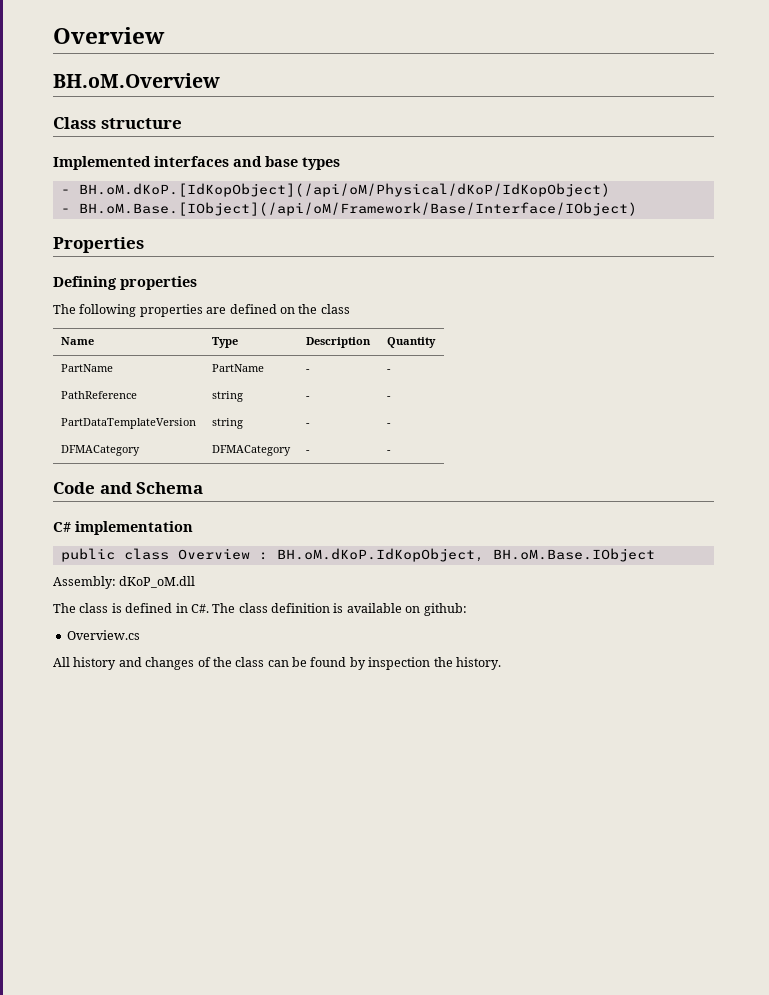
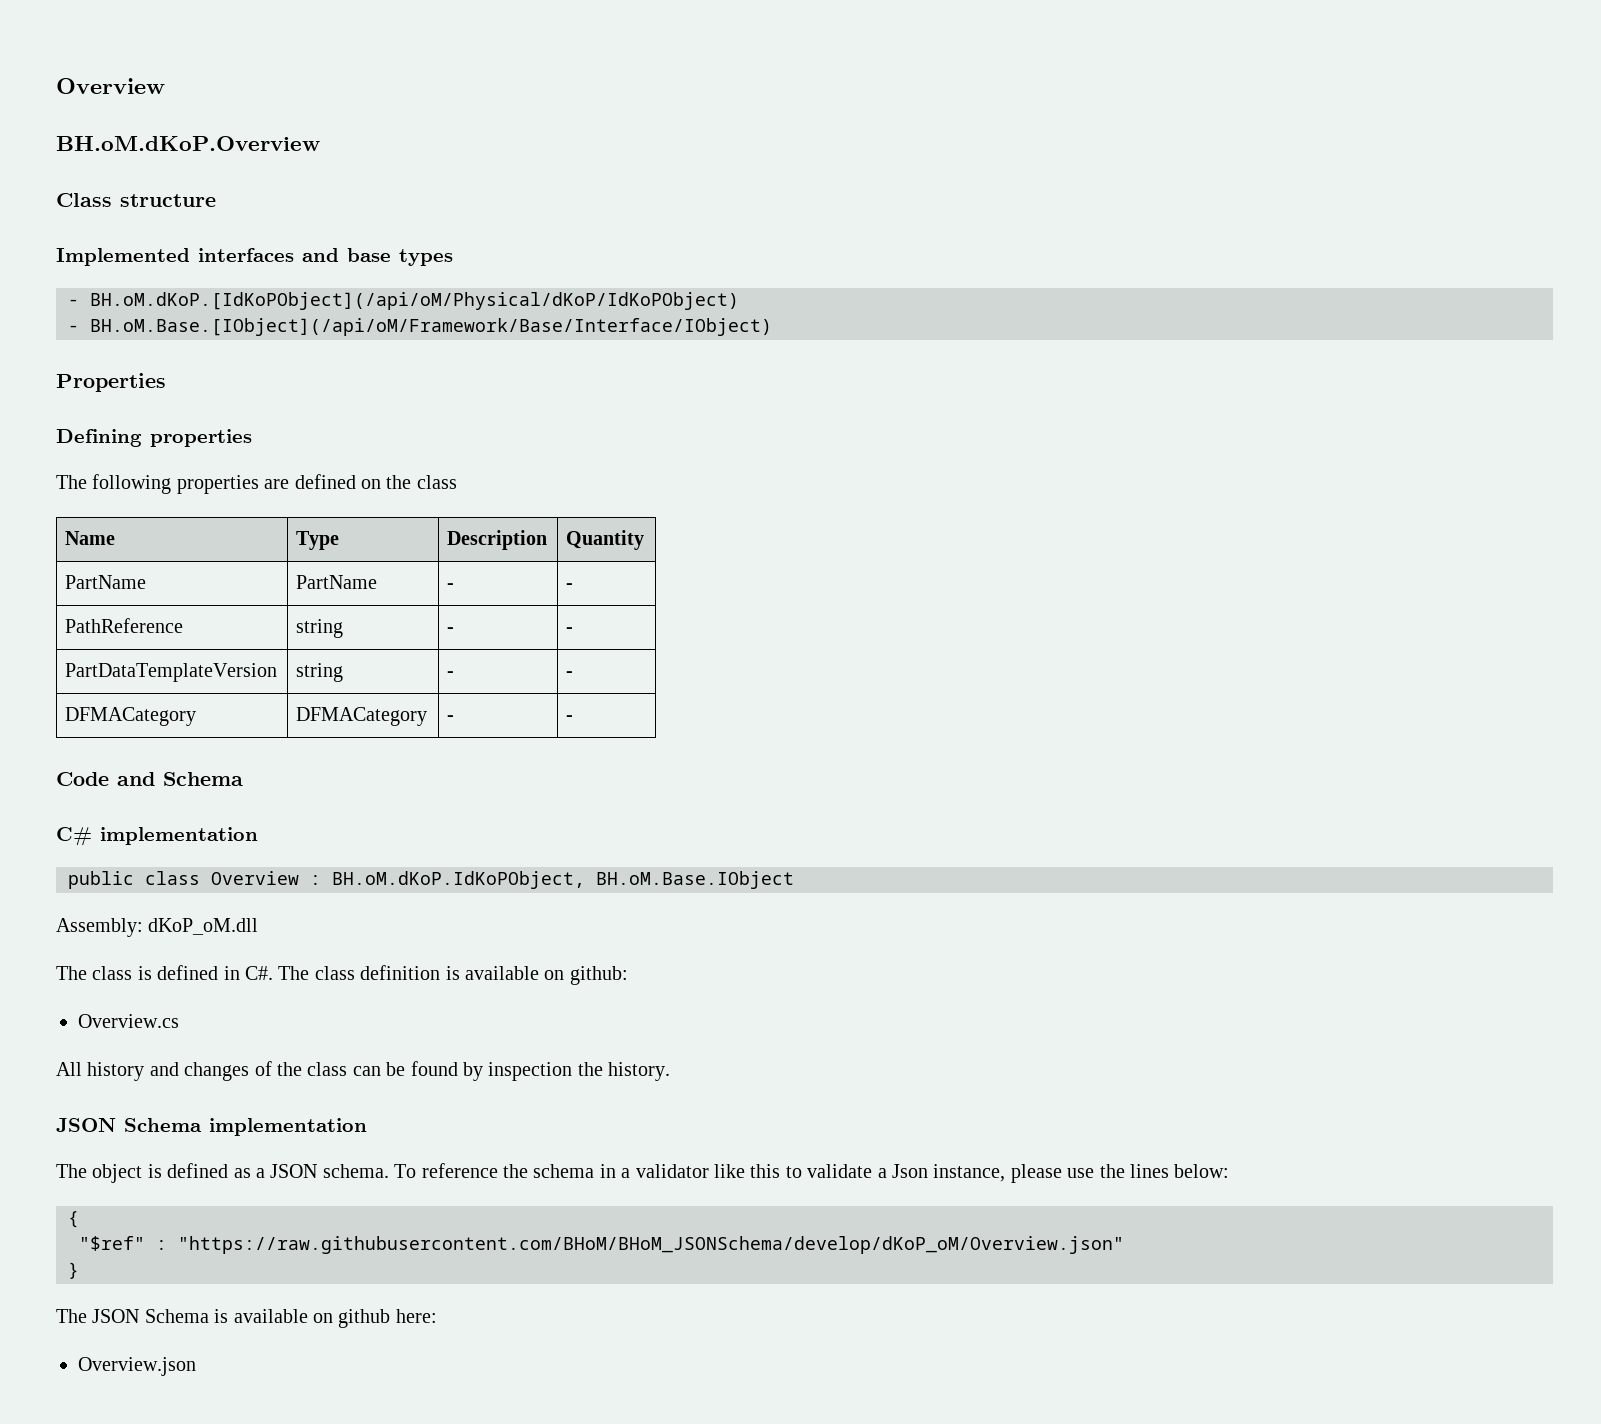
- BH.oM.Overview
+ BH.oM.dKoP.Overview
- - BH.oM.dKoP.[IdKopObject](/api/oM/Physical/dKoP/IdKopObject)
+ - BH.oM.dKoP.[IdKoPObject](/api/oM/Physical/dKoP/IdKoPObject)
- public class Overview : BH.oM.dKoP.IdKopObject, BH.oM.Base.IObject
+ public class Overview : BH.oM.dKoP.IdKoPObject, BH.oM.Base.IObject
+ JSON Schema implementation
+ The object is defined as a JSON schema. To reference the schema in a validator like this to validate a Json instance, please use the lines below:
+ {
+ "$ref" : "https://raw.githubusercontent.com/BHoM/BHoM_JSONSchema/develop/dKoP_oM/Overview.json"
+ }
+ The JSON Schema is available on github here:
+ Overview.json

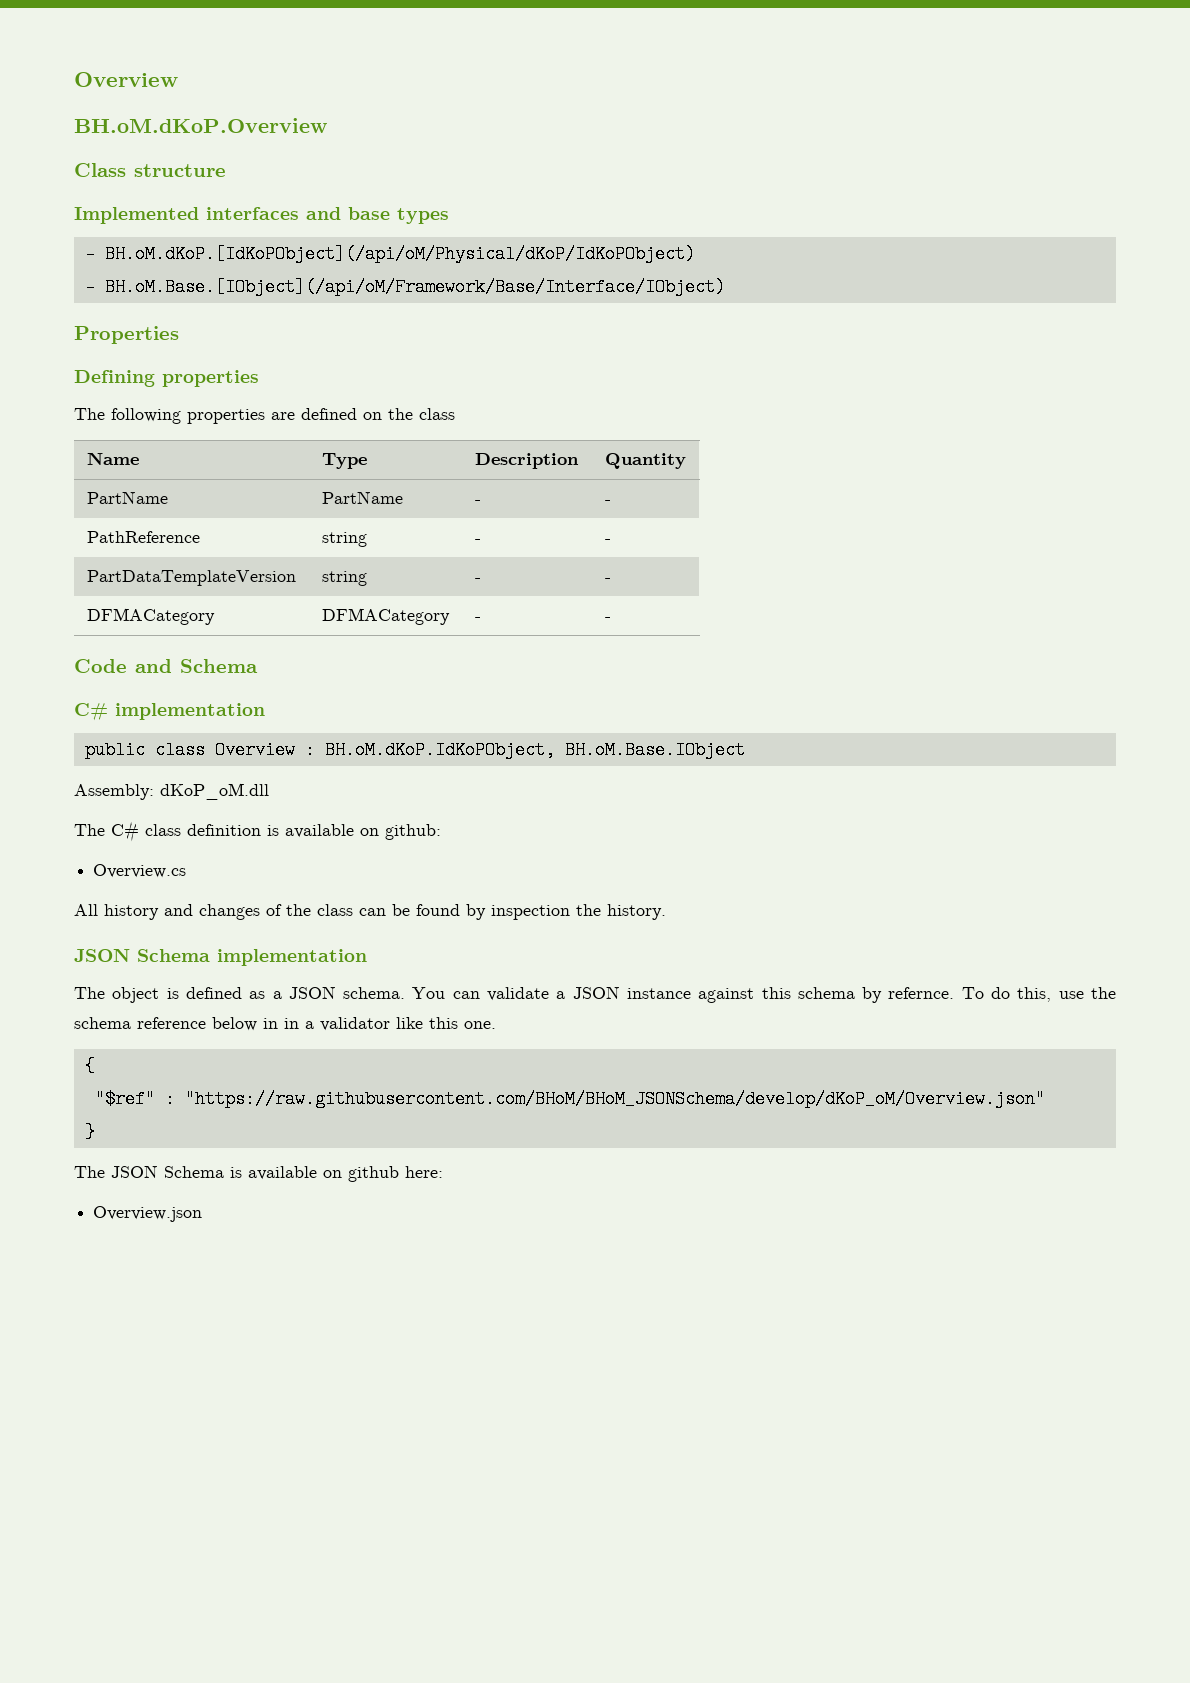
- The class is defined in C#. The class definition is available on github:
+ The C# class definition is available on github:
- To reference the schema in a validator like this to validate a Json instance, please use the lines below:
+ You can validate a JSON instance against this schema by refernce. To do this, use the schema reference below in in a validator like this one.

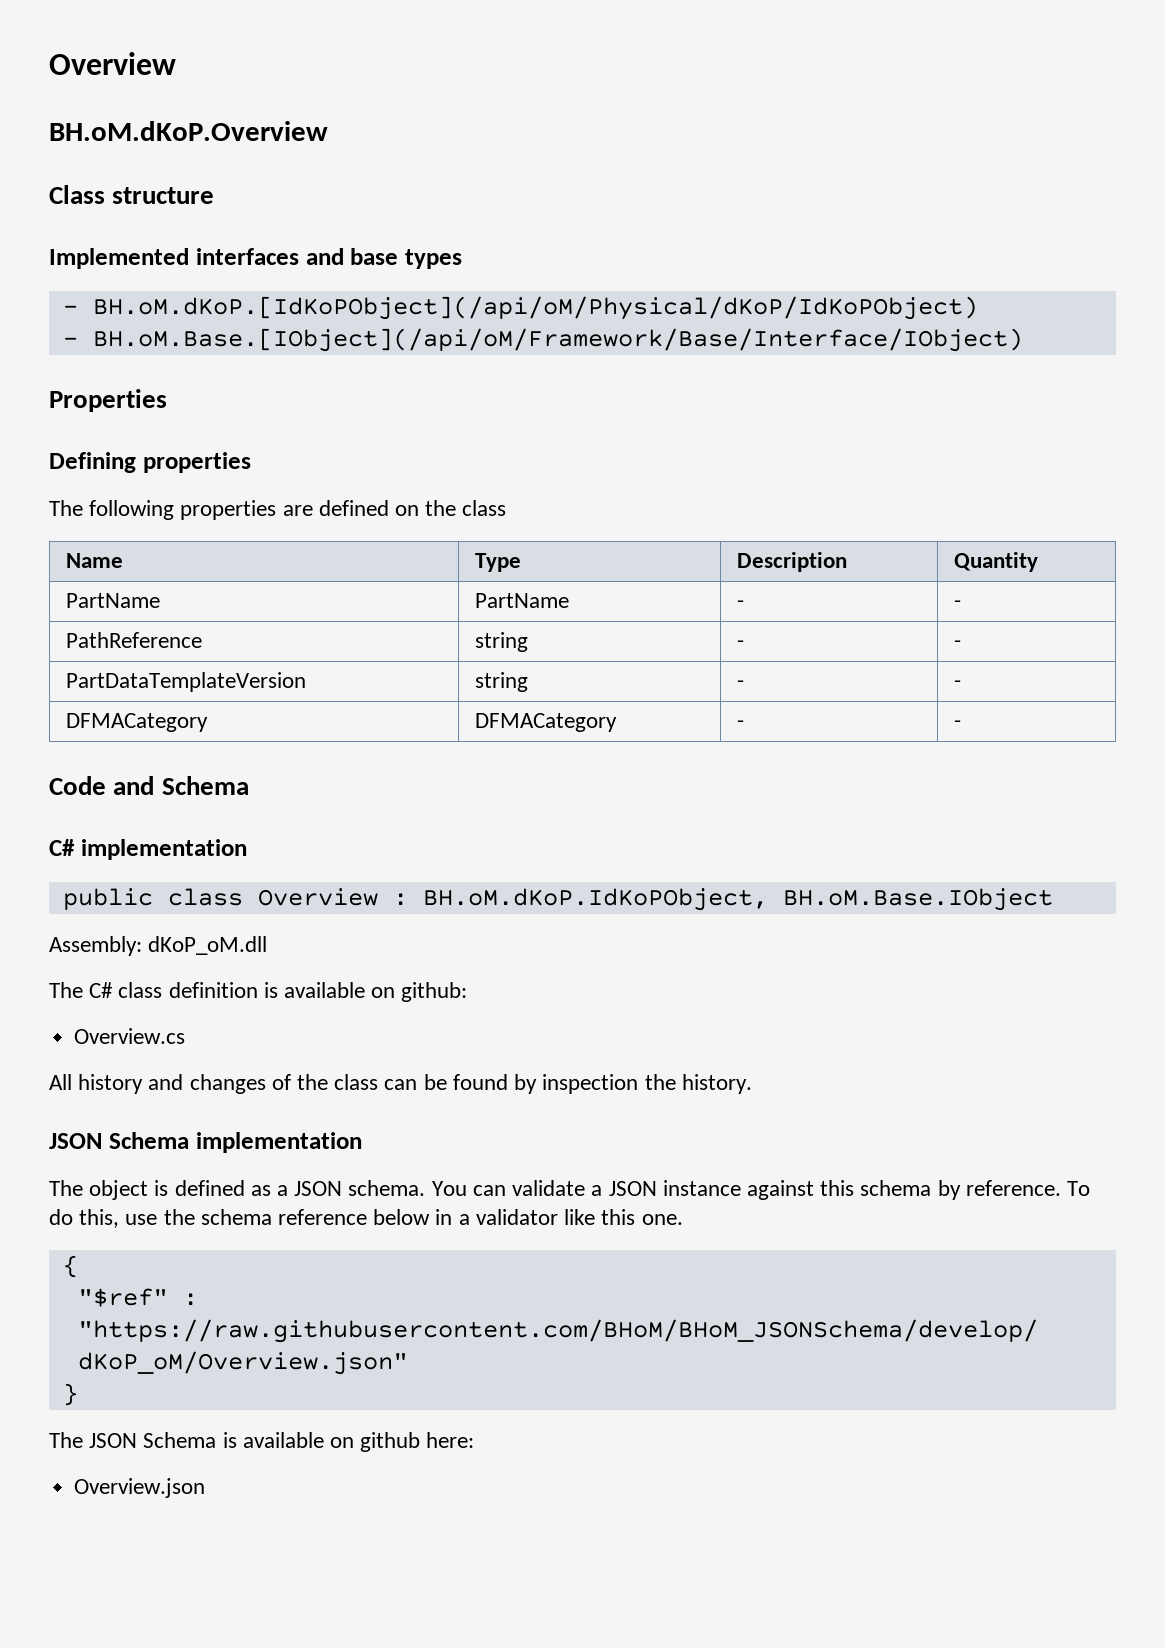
- You can validate a JSON instance against this schema by refernce.
+ You can validate a JSON instance against this schema by reference.
- To do this, use the schema reference below in in a validator like this one.
+ To do this, use the schema reference below in a validator like this one.

